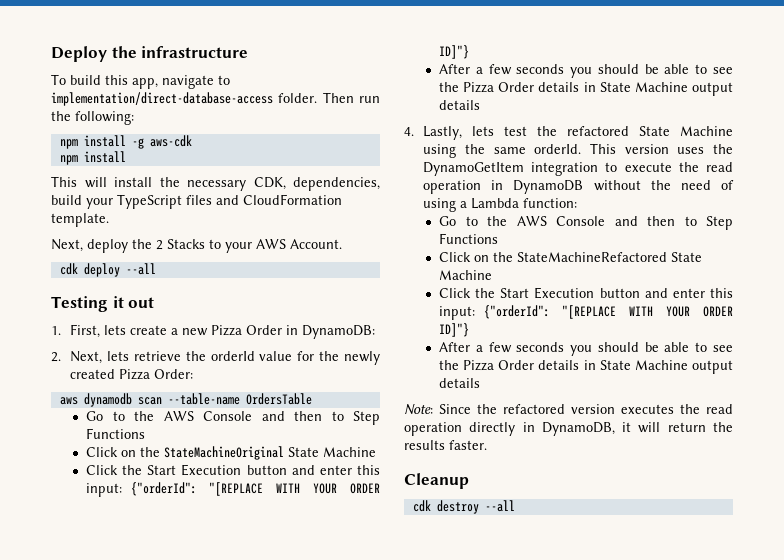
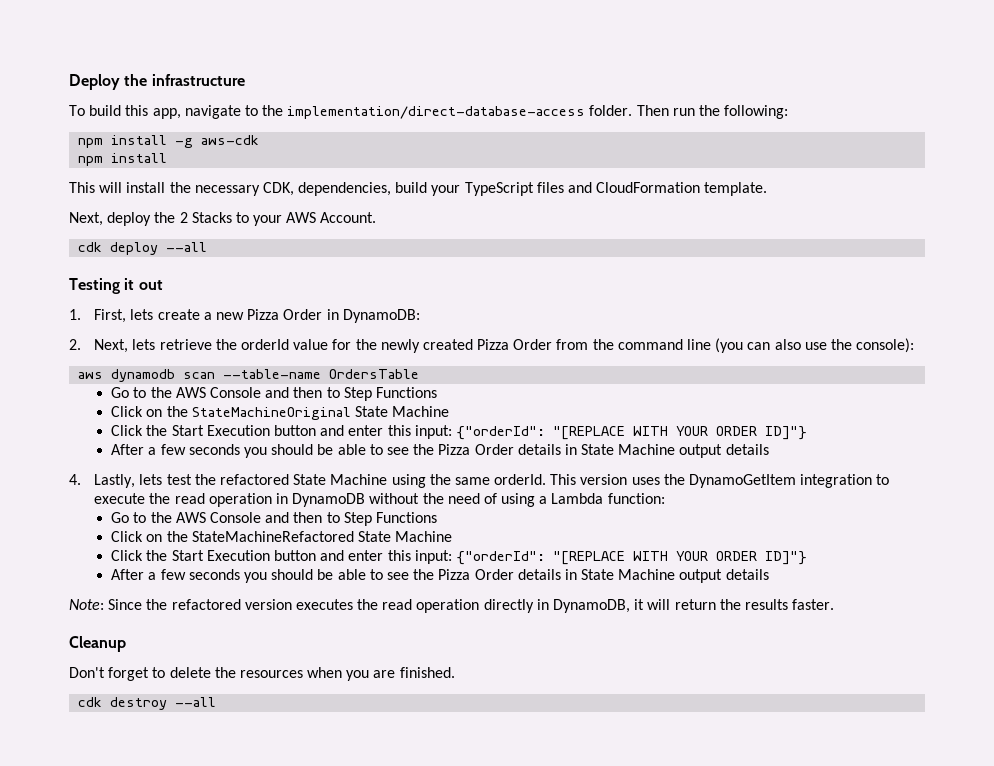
- To build this app, navigate to implementation/direct-database-access folder.
+ To build this app, navigate to the implementation/direct-database-access folder.
- 2. Next, lets retrieve the orderId value for the newly created Pizza Order:
+ 2. Next, lets retrieve the orderId value for the newly created Pizza Order from the command line (you can also use the console):
+ Don't forget to delete the resources when you are finished.

